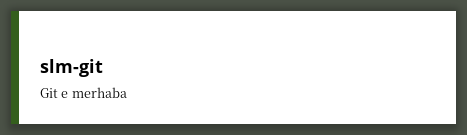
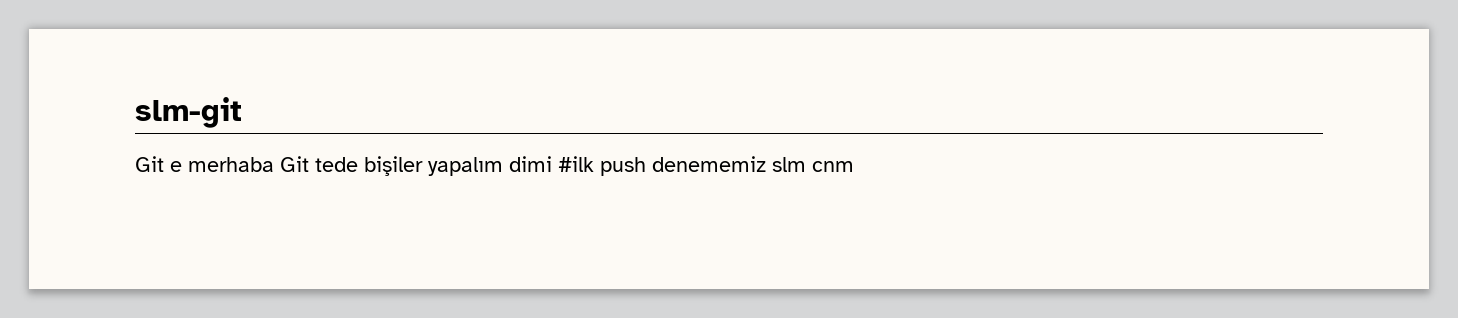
- Git e merhaba
+ Git e merhaba Git tede bişiler yapalım dimi #ilk push denememiz slm cnm

